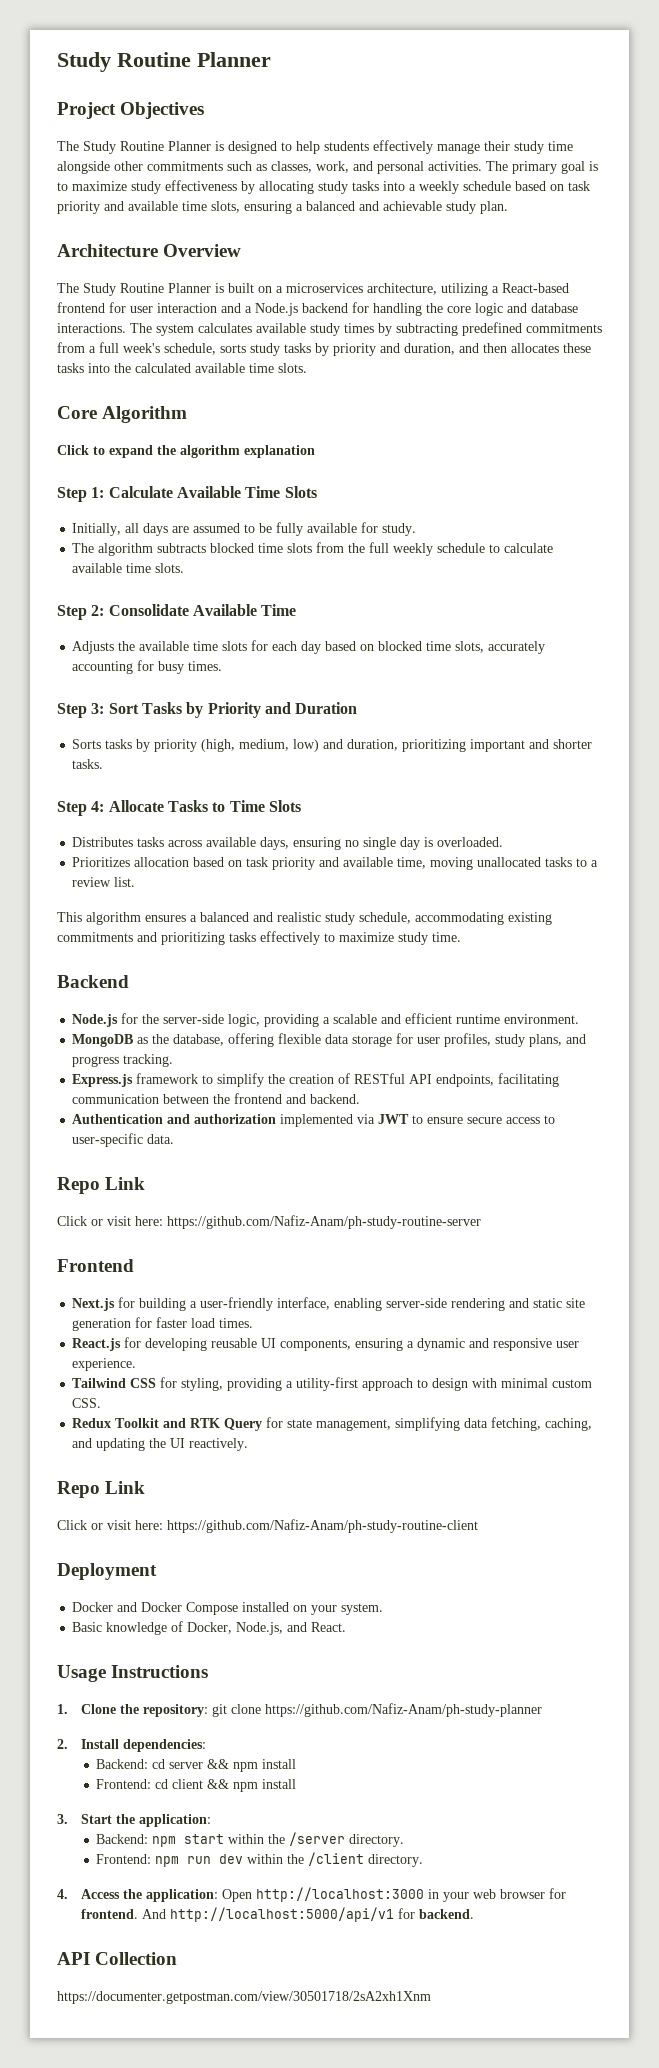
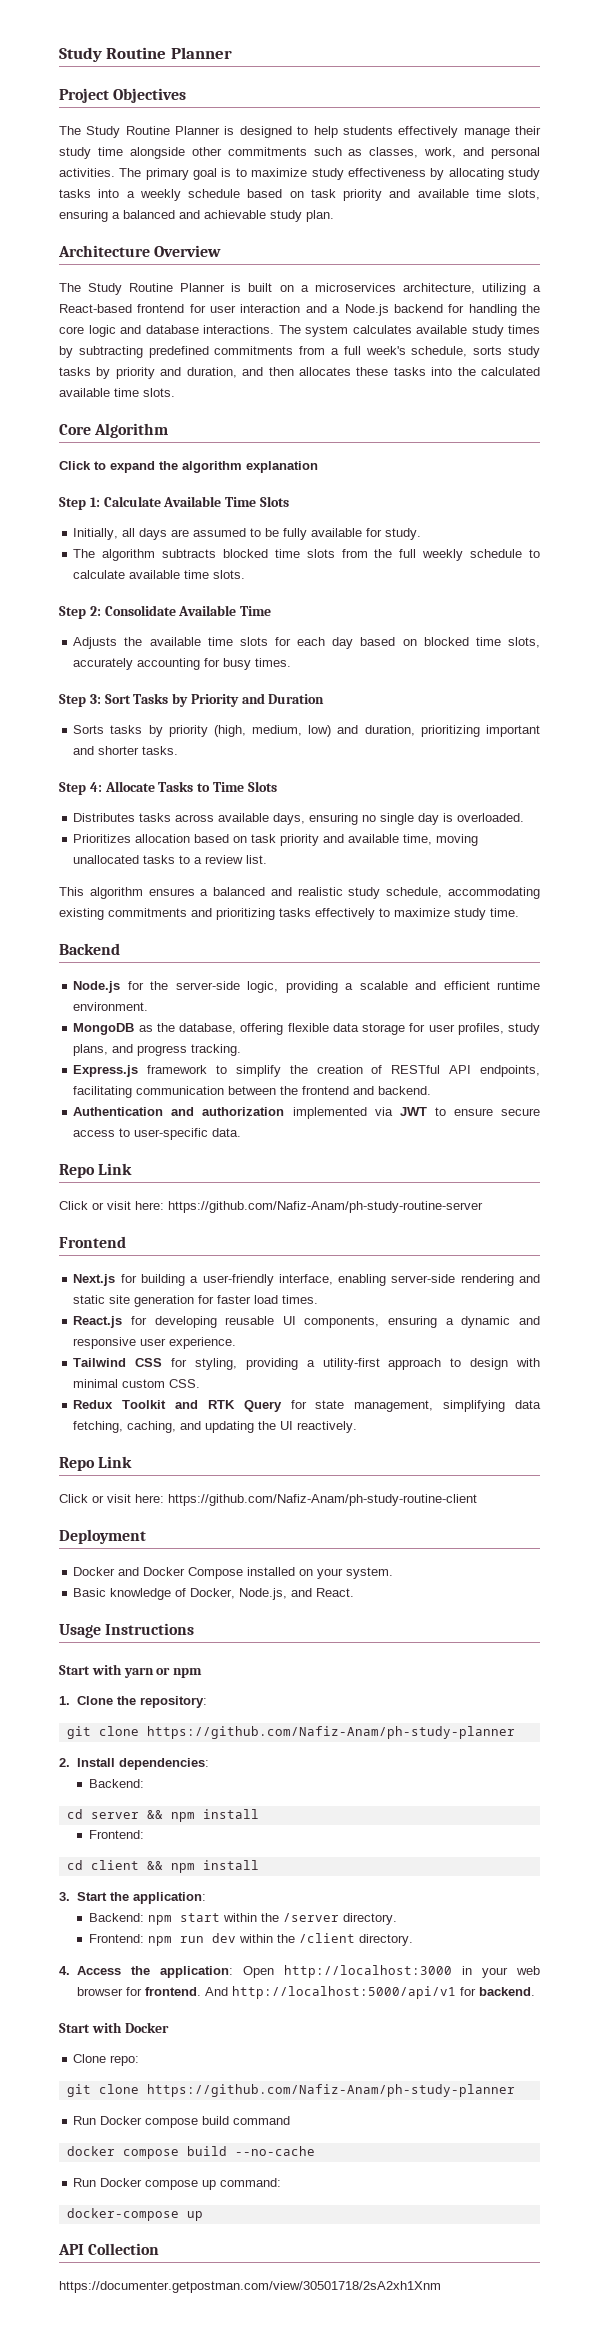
+ Start with yarn or npm
- 1. Clone the repository: git clone https://github.com/Nafiz-Anam/ph-study-planner
+ 1. Clone the repository:
+ git clone https://github.com/Nafiz-Anam/ph-study-planner
  2. Install dependencies:
- Backend: cd server && npm install
- Frontend: cd client && npm install
+ Backend:
+ cd server && npm install
+ Frontend:
+ cd client && npm install
+ Start with Docker
+ Clone repo:
+ git clone https://github.com/Nafiz-Anam/ph-study-planner
+ Run Docker compose build command
+ docker compose build --no-cache
+ Run Docker compose up command:
+ docker-compose up

